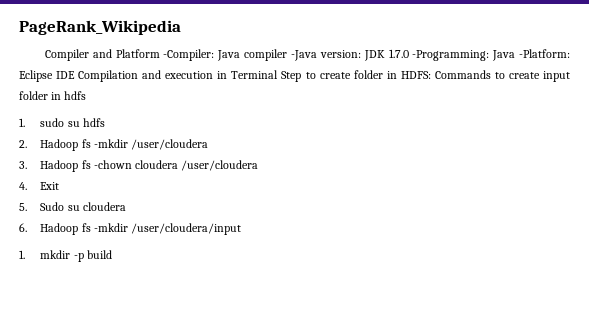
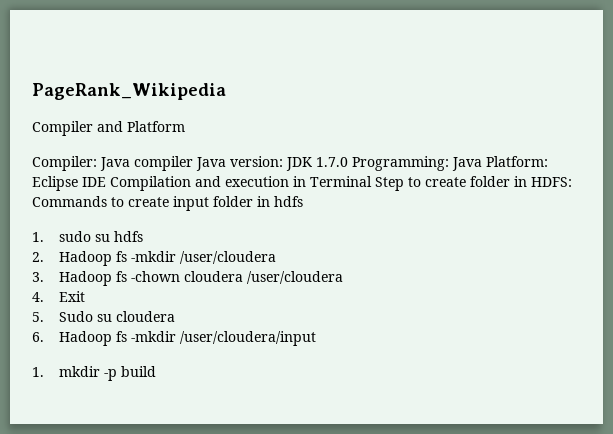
- Compiler and Platform -Compiler: Java compiler -Java version: JDK 1.7.0 -Programming: Java -Platform: Eclipse IDE Compilation and execution in Terminal Step to create folder in HDFS: Commands to create input folder in hdfs
+ Compiler and Platform
+ Compiler: Java compiler Java version: JDK 1.7.0 Programming: Java Platform: Eclipse IDE Compilation and execution in Terminal Step to create folder in HDFS: Commands to create input folder in hdfs

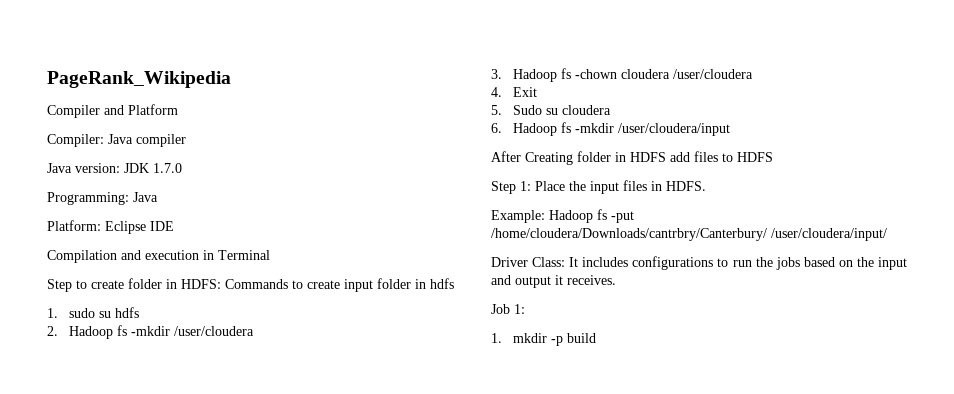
- Compiler: Java compiler Java version: JDK 1.7.0 Programming: Java Platform: Eclipse IDE Compilation and execution in Terminal Step to create folder in HDFS: Commands to create input folder in hdfs
+ Compiler: Java compiler
+ Java version: JDK 1.7.0
+ Programming: Java
+ Platform: Eclipse IDE
+ Compilation and execution in Terminal
+ Step to create folder in HDFS: Commands to create input folder in hdfs
+ After Creating folder in HDFS add files to HDFS
+ Step 1: Place the input files in HDFS.
+ Example: Hadoop fs -put /home/cloudera/Downloads/cantrbry/Canterbury/ /user/cloudera/input/
+ Driver Class: It includes configurations to run the jobs based on the input and output it receives.
+ Job 1:

